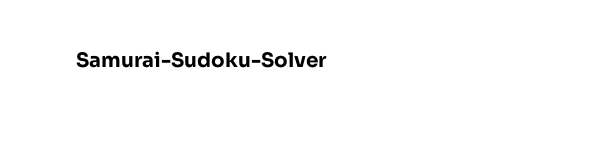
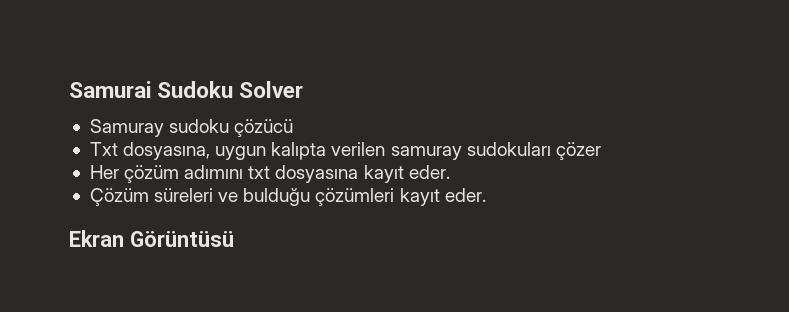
- Samurai-Sudoku-Solver
+ Samurai Sudoku Solver
+ Samuray sudoku çözücü
+ Txt dosyasına, uygun kalıpta verilen samuray sudokuları çözer
+ Her çözüm adımını txt dosyasına kayıt eder.
+ Çözüm süreleri ve bulduğu çözümleri kayıt eder.
+ Ekran Görüntüsü

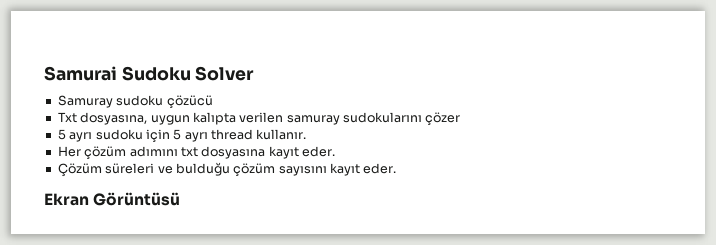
- Txt dosyasına, uygun kalıpta verilen samuray sudokuları çözer
+ Txt dosyasına, uygun kalıpta verilen samuray sudokularını çözer
+ 5 ayrı sudoku için 5 ayrı thread kullanır.
- Çözüm süreleri ve bulduğu çözümleri kayıt eder.
+ Çözüm süreleri ve bulduğu çözüm sayısını kayıt eder.

